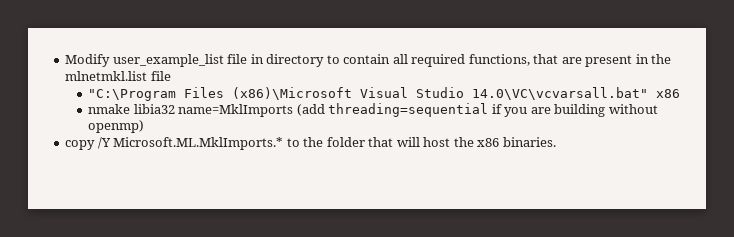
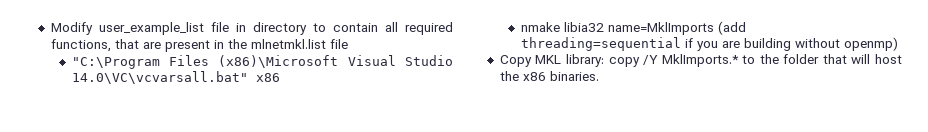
- copy /Y Microsoft.ML.MklImports.* to the folder that will host the x86 binaries.
+ Copy MKL library: copy /Y MklImports.* to the folder that will host the x86 binaries.

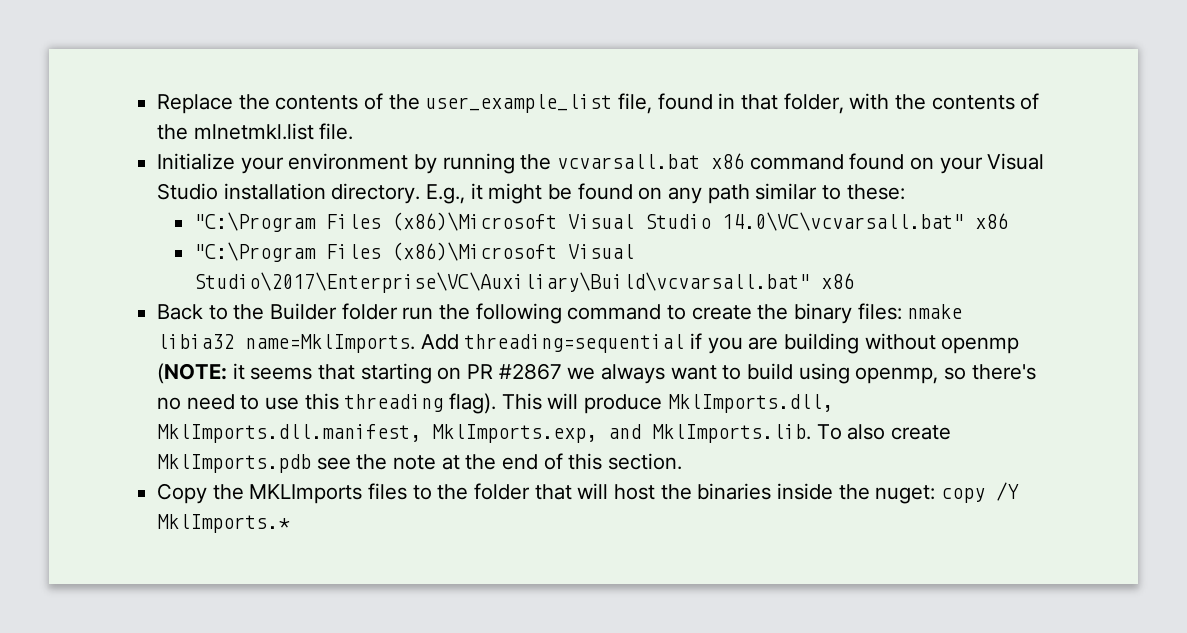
- Modify user_example_list file in directory to contain all required functions, that are present in the mlnetmkl.list file
+ Replace the contents of the user_example_list file, found in that folder, with the contents of the mlnetmkl.list file.
+ Initialize your environment by running the vcvarsall.bat x86 command found on your Visual Studio installation directory. E.g., it might be found on any path similar to these:
- nmake libia32 name=MklImports (add threading=sequential if you are building without openmp)
- Copy MKL library: copy /Y MklImports.* to the folder that will host the x86 binaries.
+ "C:\Program Files (x86)\Microsoft Visual Studio\2017\Enterprise\VC\Auxiliary\Build\vcvarsall.bat" x86
+ Back to the Builder folder run the following command to create the binary files: nmake libia32 name=MklImports. Add threading=sequential if you are building without openmp (NOTE: it seems that starting on PR #2867 we always want to build using openmp, so there's no need to use this threading flag). This will produce MklImports.dll, MklImports.dll.manifest, MklImports.exp, and MklImports.lib. To also create MklImports.pdb see the note at the end of this section.
+ Copy the MKLImports files to the folder that will host the binaries inside the nuget: copy /Y MklImports.*

